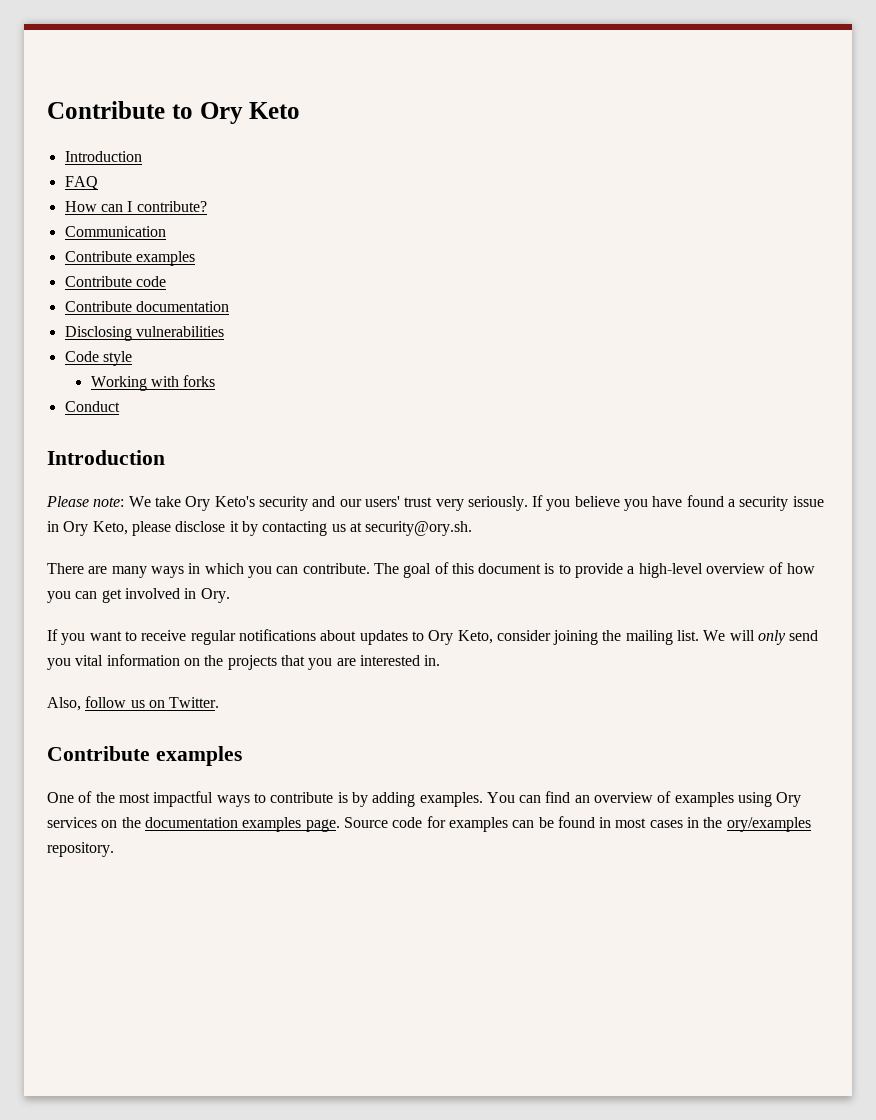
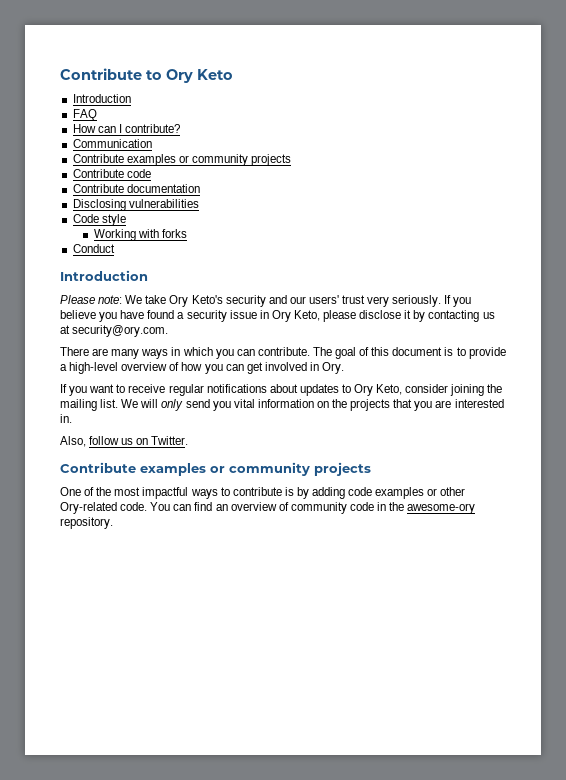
  Communication
- Contribute examples
+ Contribute examples or community projects
- If you believe you have found a security issue in Ory Keto, please disclose it by contacting us at security@ory.sh.
+ If you believe you have found a security issue in Ory Keto, please disclose it by contacting us at security@ory.com.
  Also, follow us on Twitter.
- Contribute examples
+ Contribute examples or community projects
- One of the most impactful ways to contribute is by adding examples.
+ One of the most impactful ways to contribute is by adding code examples or other Ory-related code.
- You can find an overview of examples using Ory services on the documentation examples page. Source code for examples can be found in most cases in the ory/examples repository.
+ You can find an overview of community code in the awesome-ory repository.

